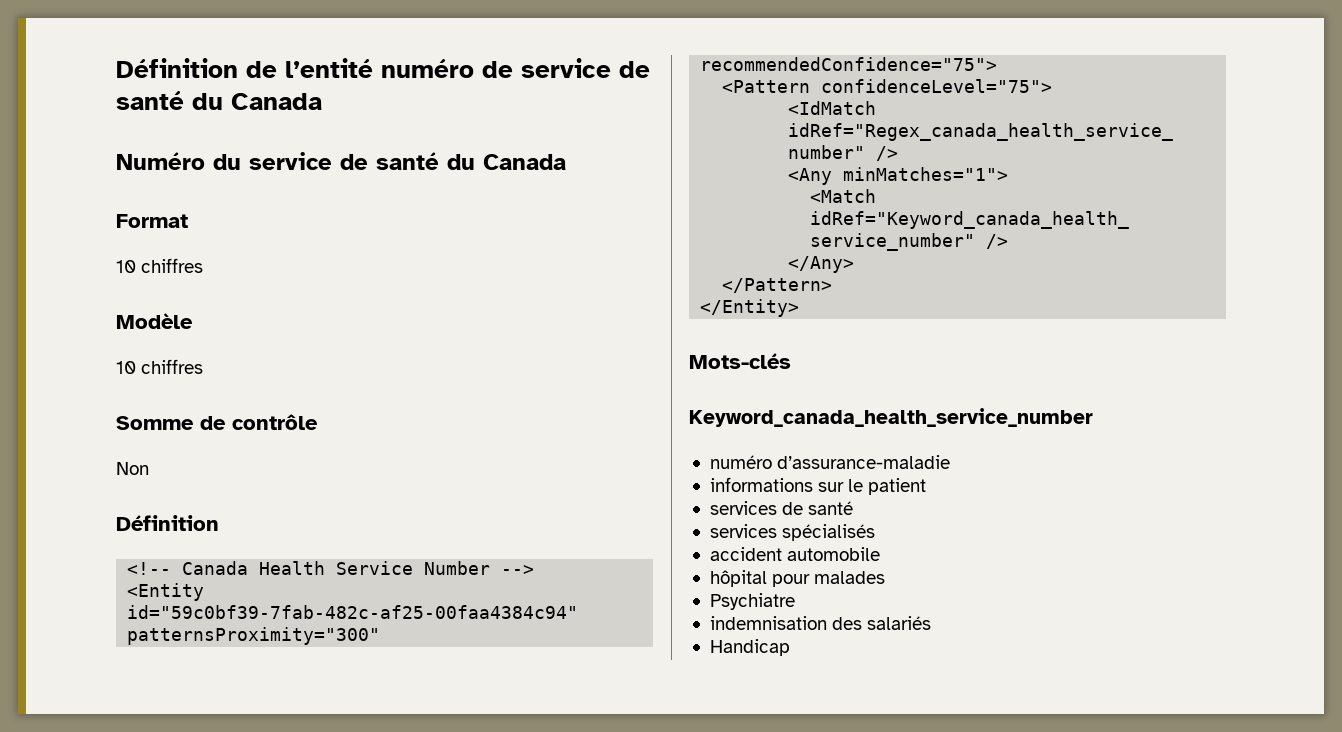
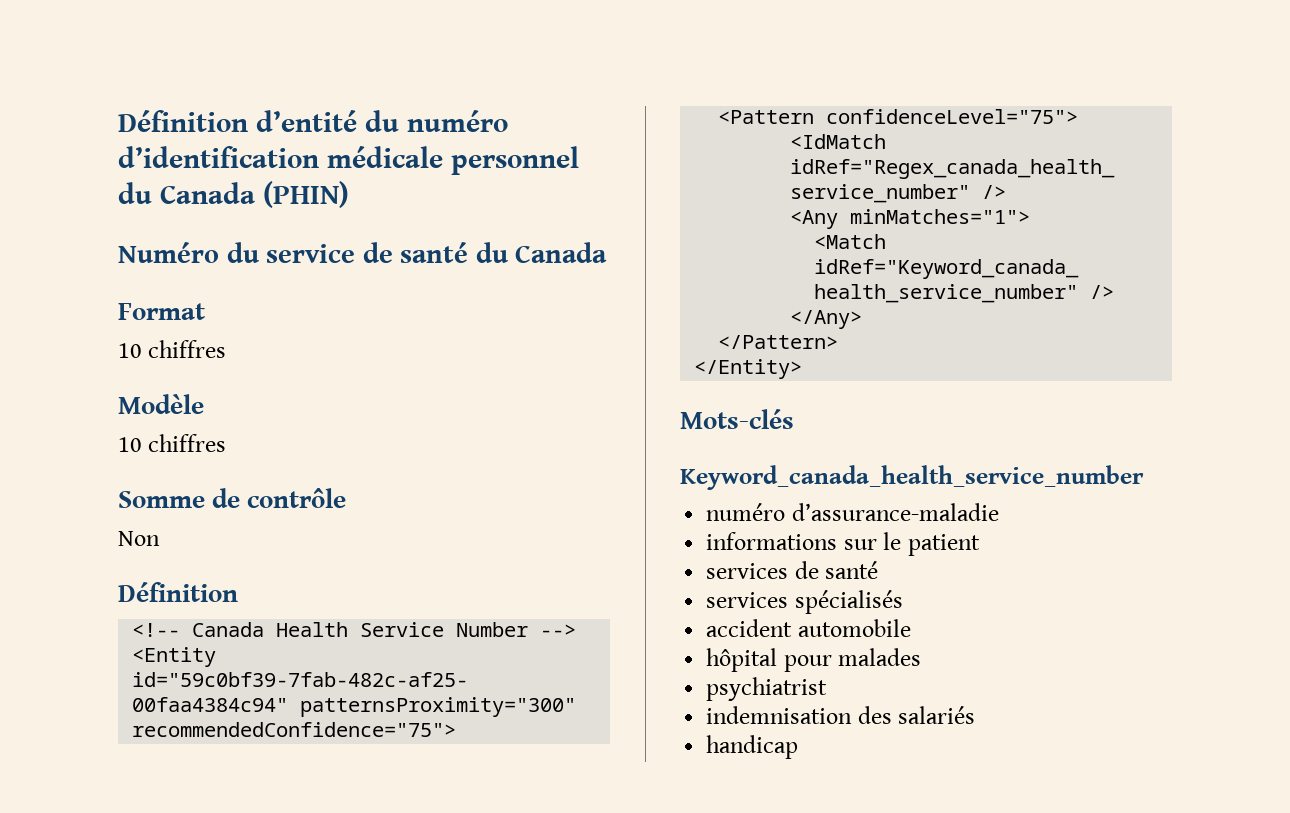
- Définition de l’entité numéro de service de santé du Canada
+ Définition d’entité du numéro d’identification médicale personnel du Canada (PHIN)
- Psychiatre
+ psychiatrist
- Handicap
+ handicap

